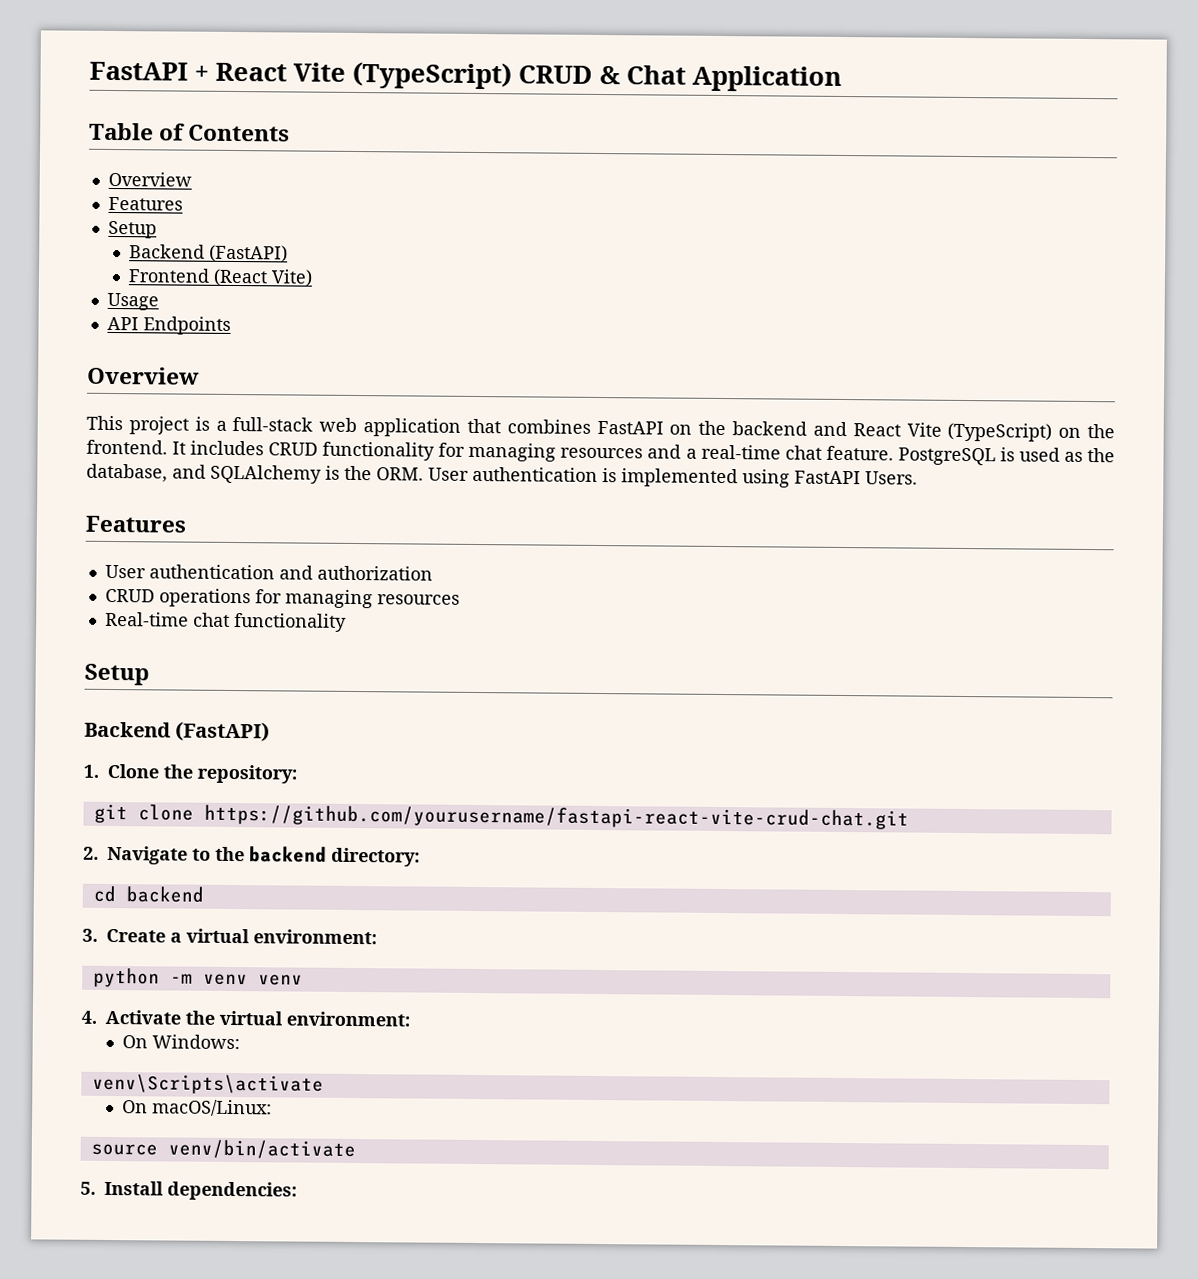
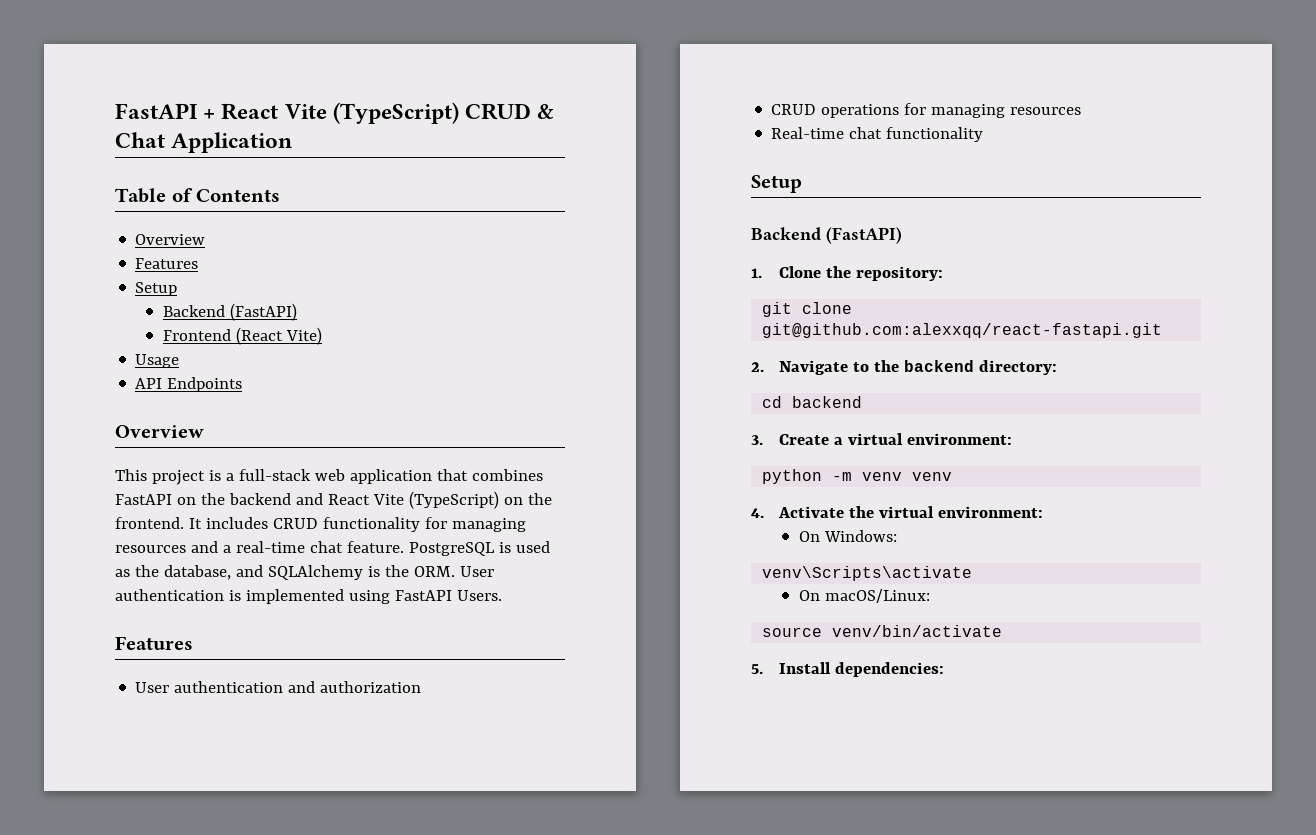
- git clone https://github.com/yourusername/fastapi-react-vite-crud-chat.git
+ git clone git@github.com:alexxqq/react-fastapi.git

